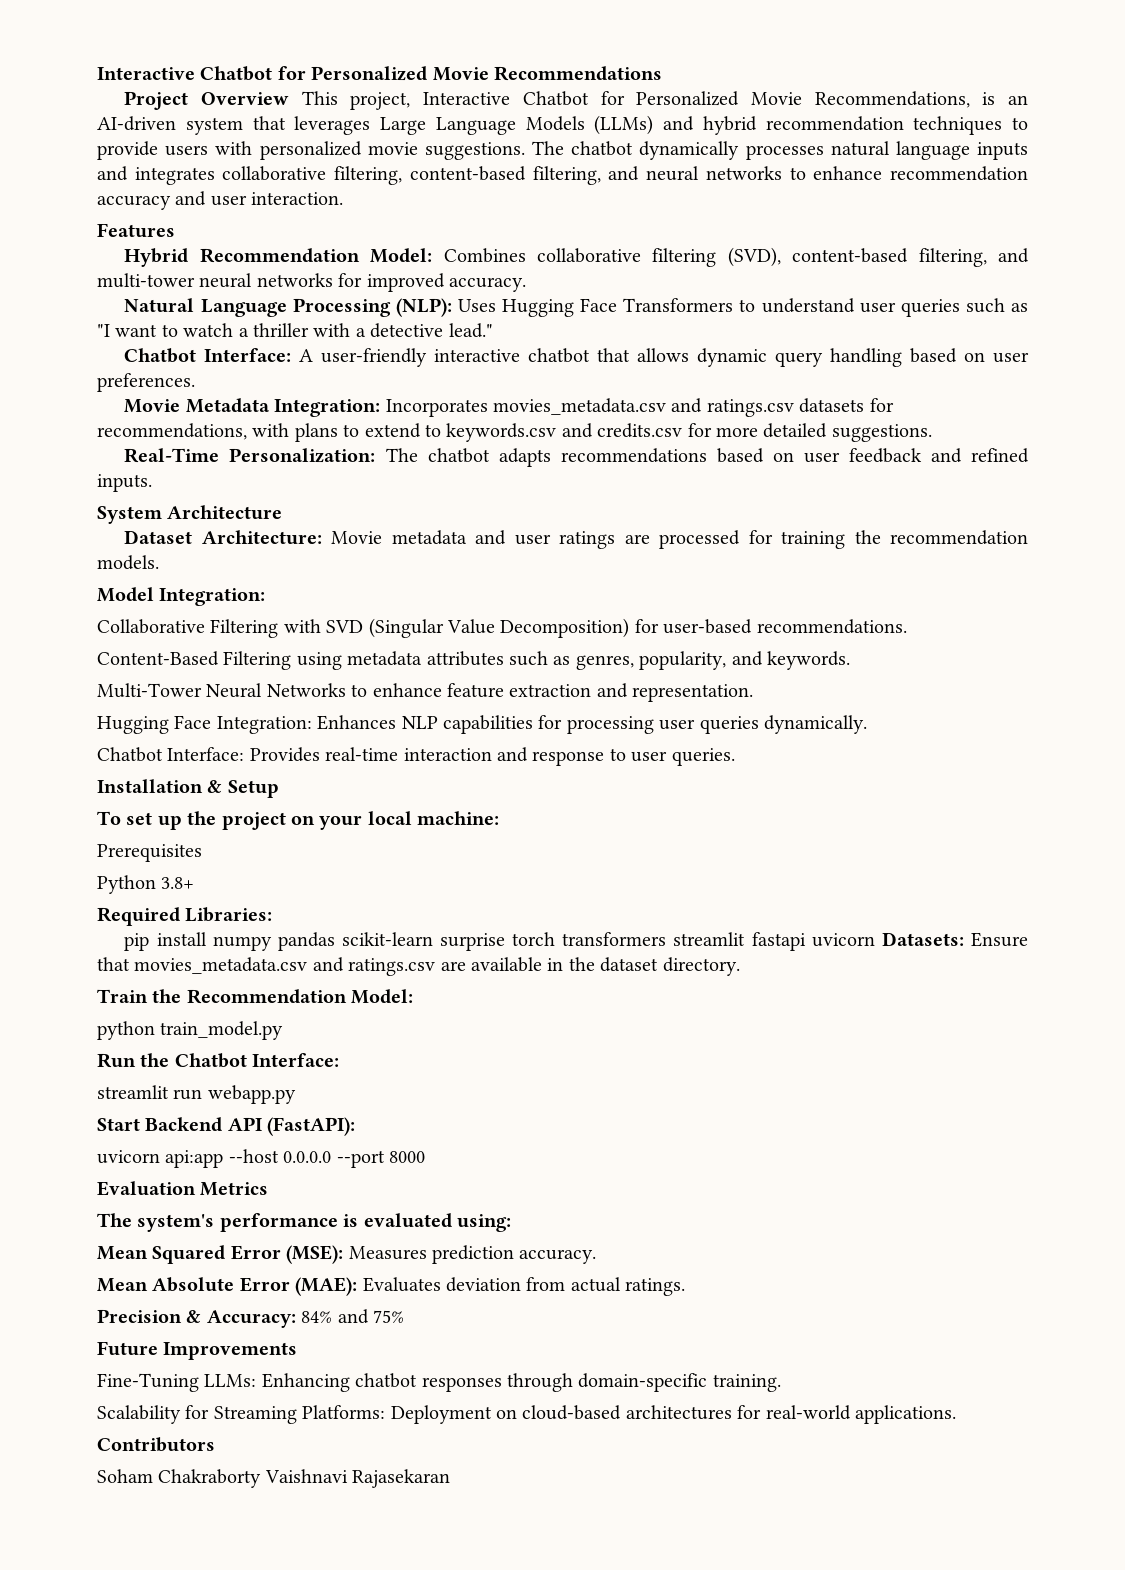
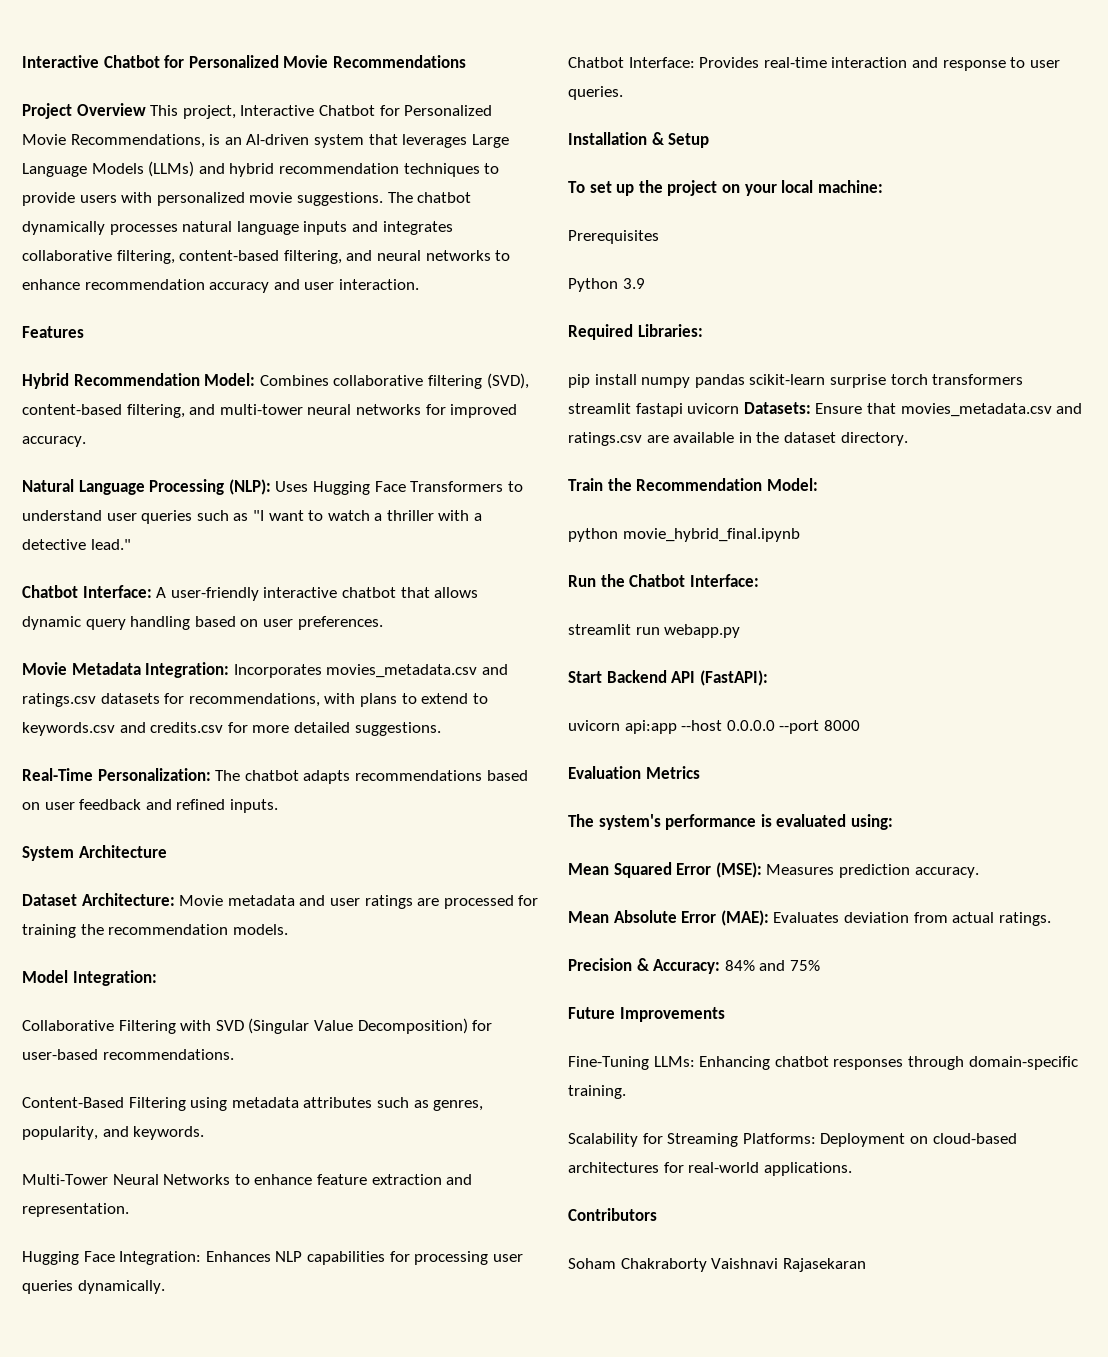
- Python 3.8+
+ Python 3.9
- python train_model.py
+ python movie_hybrid_final.ipynb

